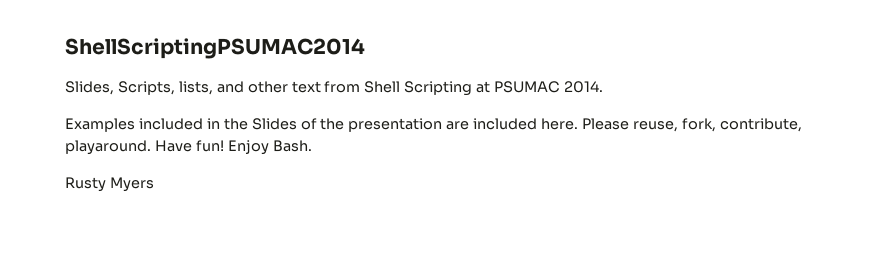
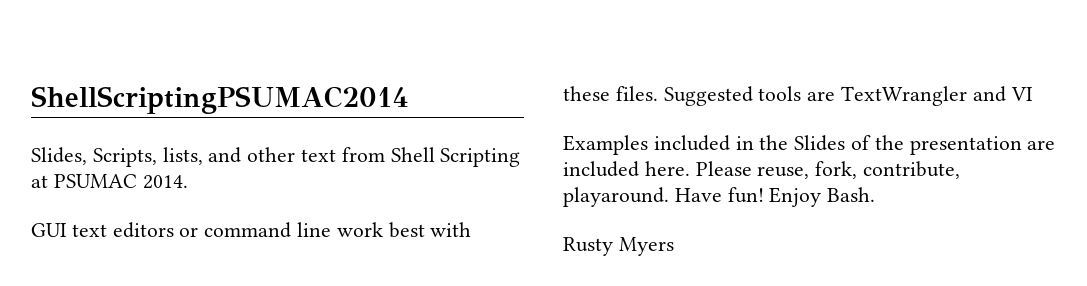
+ GUI text editors or command line work best with these files. Suggested tools are TextWrangler and VI

